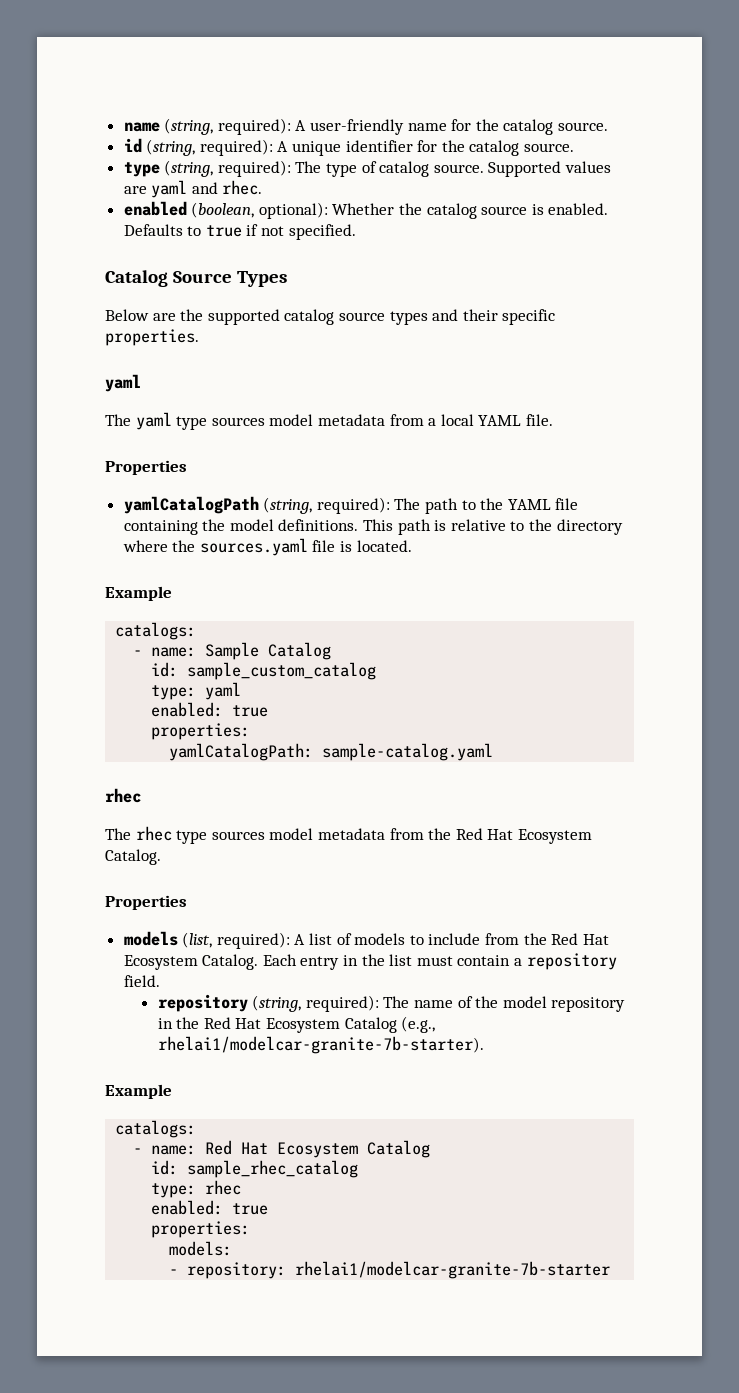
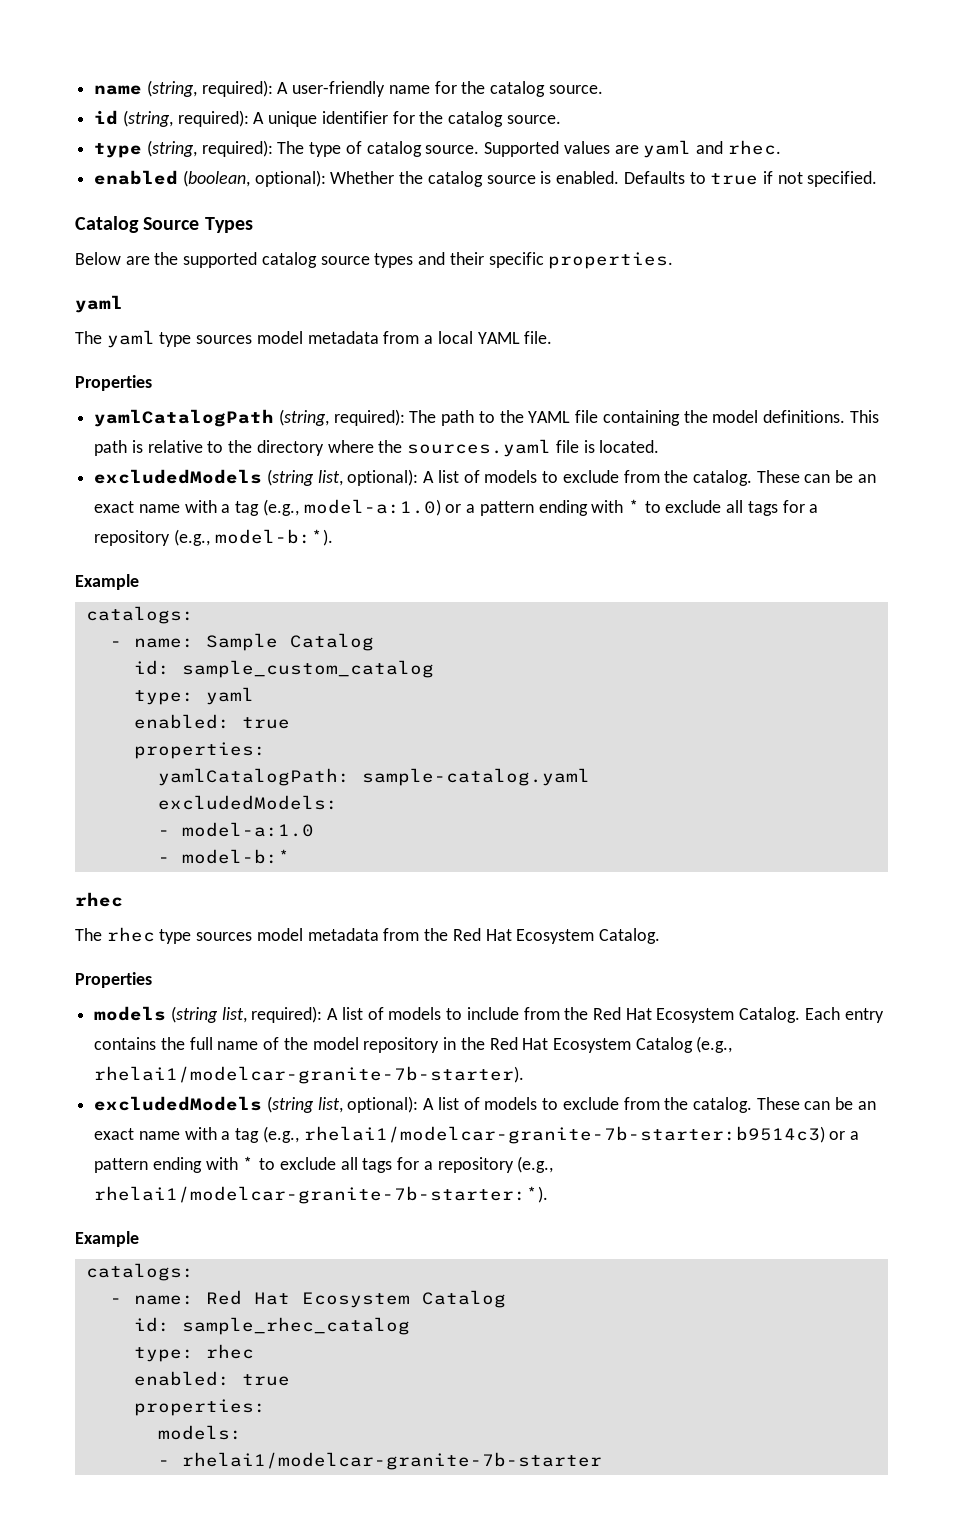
+ excludedModels (string list, optional): A list of models to exclude from the catalog. These can be an exact name with a tag (e.g., model-a:1.0) or a pattern ending with * to exclude all tags for a repository (e.g., model-b:*).
+ excludedModels:
+ - model-a:1.0
+ - model-b:*
- models (list, required): A list of models to include from the Red Hat Ecosystem Catalog.
+ models (string list, required): A list of models to include from the Red Hat Ecosystem Catalog.
- Each entry in the list must contain a repository field.
- repository (string, required): The name of the model repository in the Red Hat Ecosystem Catalog (e.g., rhelai1/modelcar-granite-7b-starter).
+ Each entry contains the full name of the model repository in the Red Hat Ecosystem Catalog (e.g., rhelai1/modelcar-granite-7b-starter).
+ excludedModels (string list, optional): A list of models to exclude from the catalog. These can be an exact name with a tag (e.g., rhelai1/modelcar-granite-7b-starter:b9514c3) or a pattern ending with * to exclude all tags for a repository (e.g., rhelai1/modelcar-granite-7b-starter:*).
- - repository: rhelai1/modelcar-granite-7b-starter
+ - rhelai1/modelcar-granite-7b-starter

